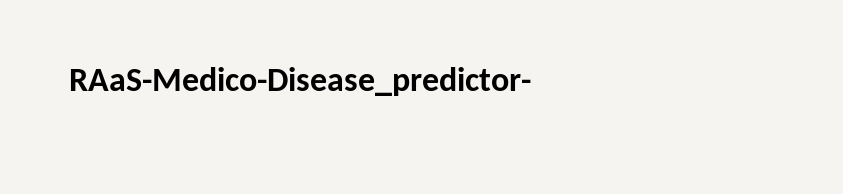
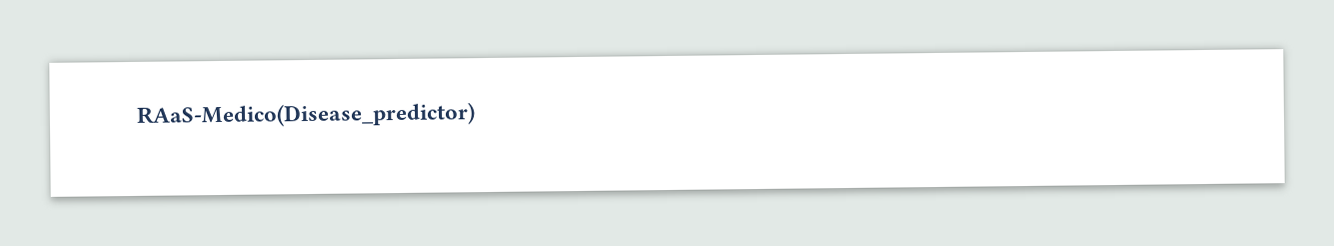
- RAaS-Medico-Disease_predictor-
+ RAaS-Medico(Disease_predictor)

